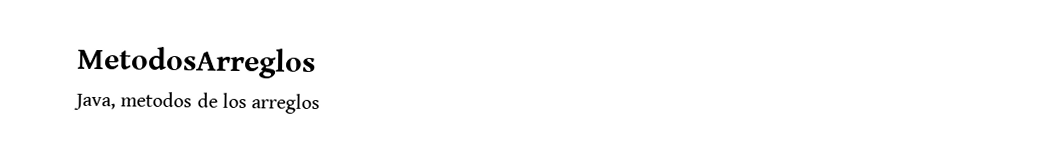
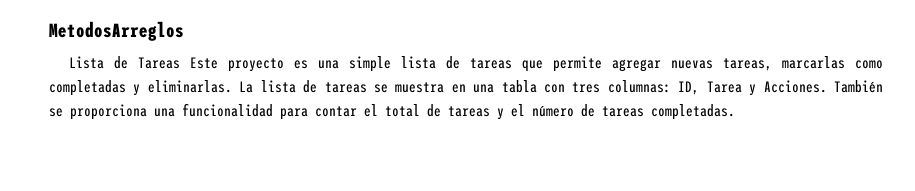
- Java, metodos de los arreglos
+ Lista de Tareas Este proyecto es una simple lista de tareas que permite agregar nuevas tareas, marcarlas como completadas y eliminarlas. La lista de tareas se muestra en una tabla con tres columnas: ID, Tarea y Acciones. También se proporciona una funcionalidad para contar el total de tareas y el número de tareas completadas.

